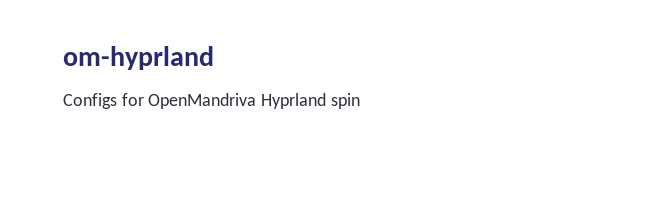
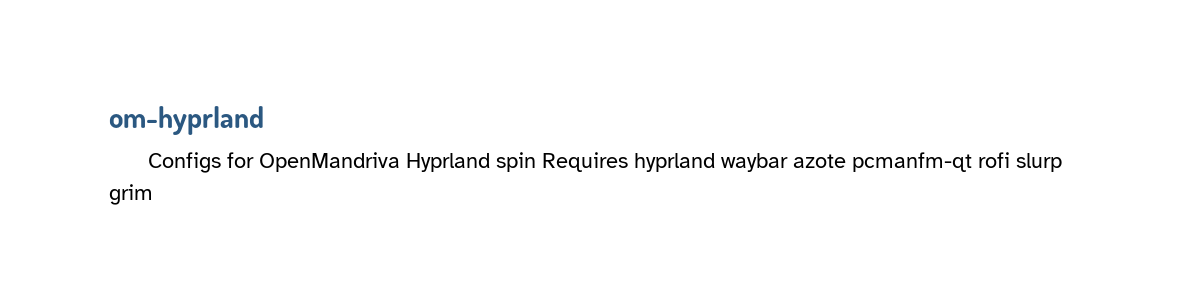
- Configs for OpenMandriva Hyprland spin
+ Configs for OpenMandriva Hyprland spin Requires hyprland waybar azote pcmanfm-qt rofi slurp grim

